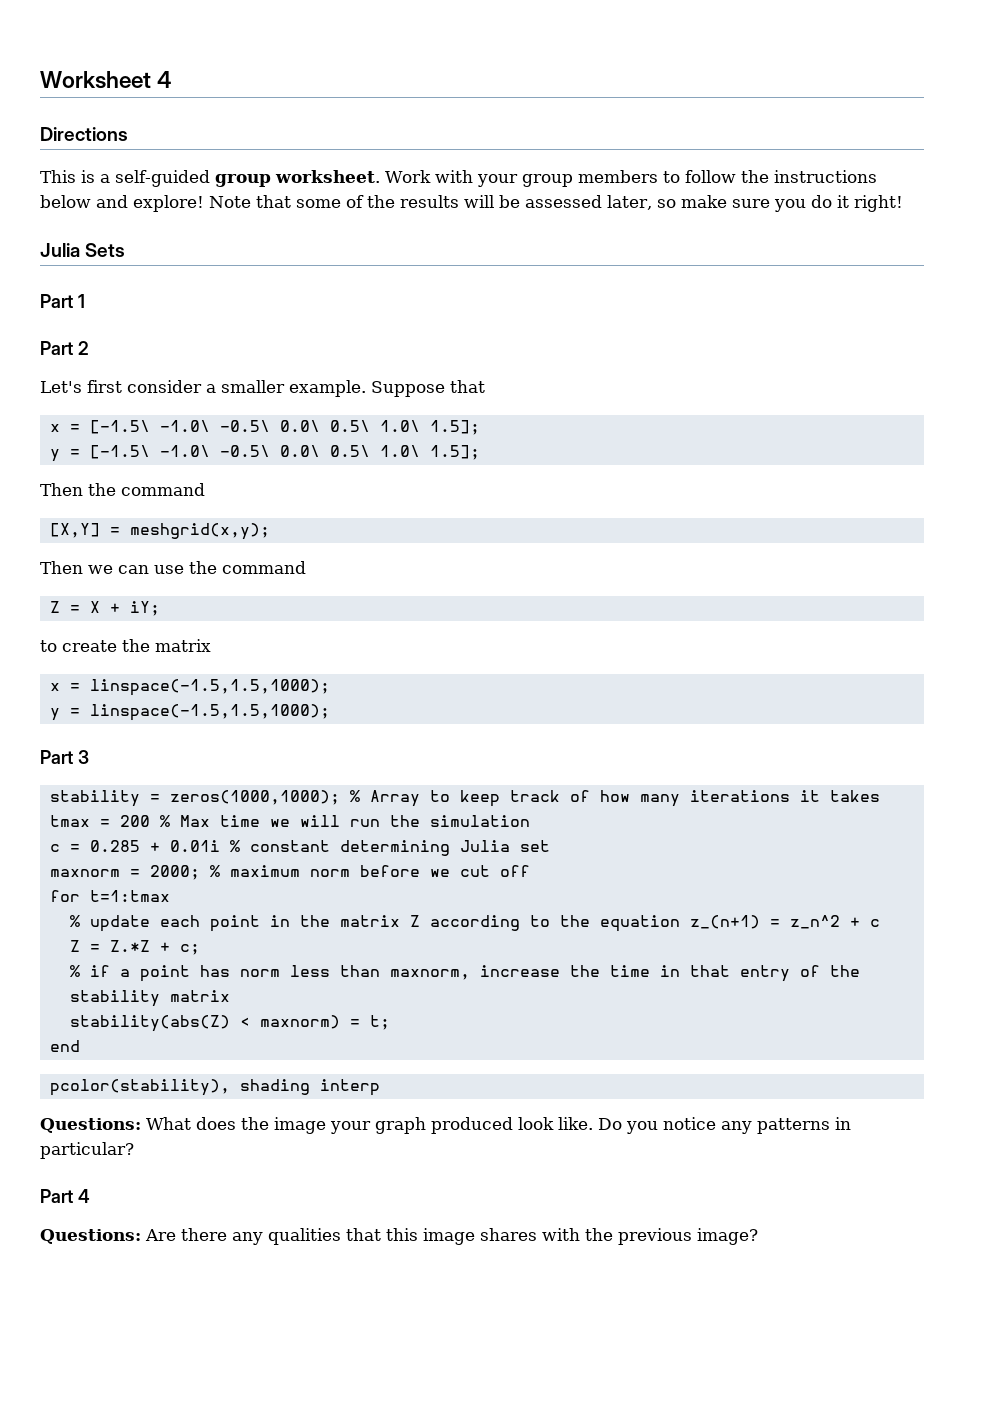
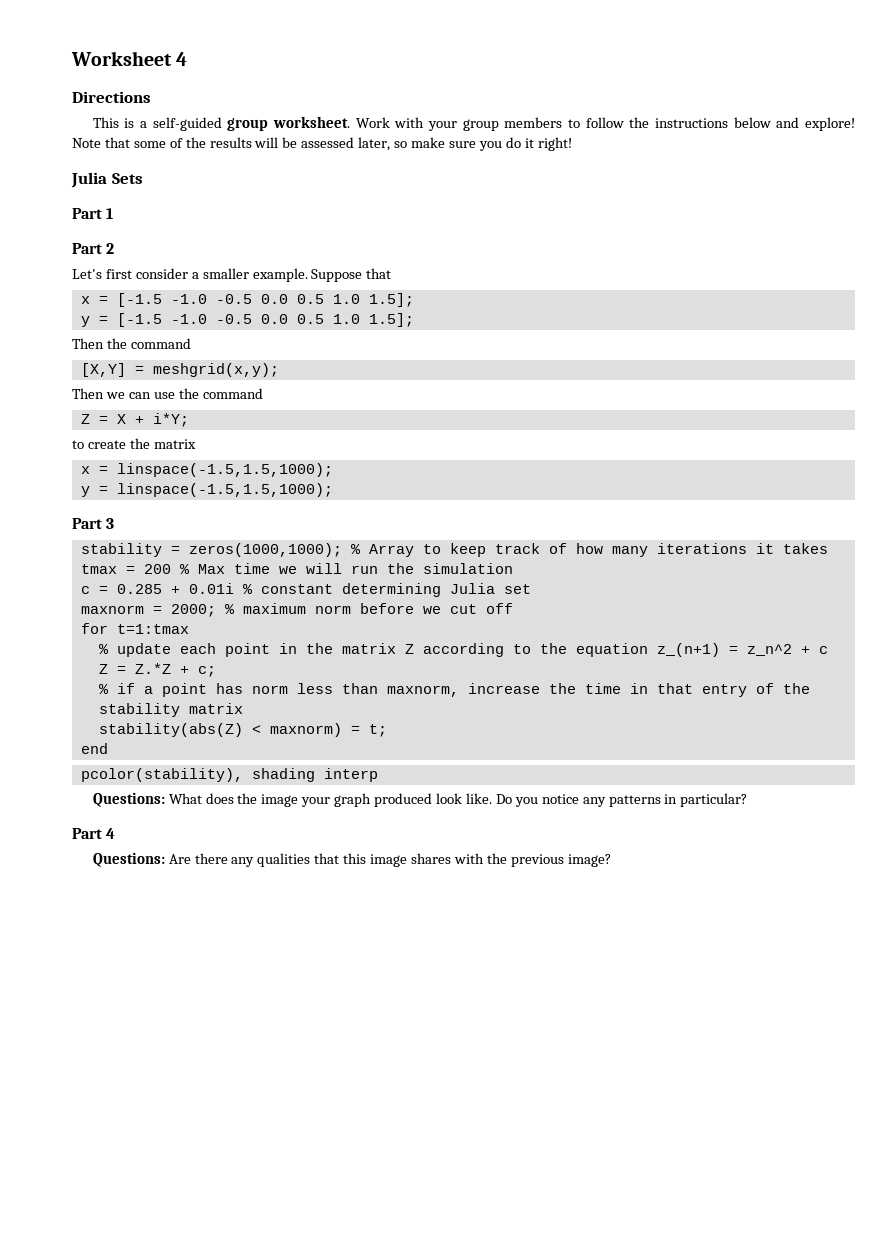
- x = [-1.5\ -1.0\ -0.5\ 0.0\ 0.5\ 1.0\ 1.5];
- y = [-1.5\ -1.0\ -0.5\ 0.0\ 0.5\ 1.0\ 1.5];
+ x = [-1.5 -1.0 -0.5 0.0 0.5 1.0 1.5];
+ y = [-1.5 -1.0 -0.5 0.0 0.5 1.0 1.5];
- Z = X + iY;
+ Z = X + i*Y;

